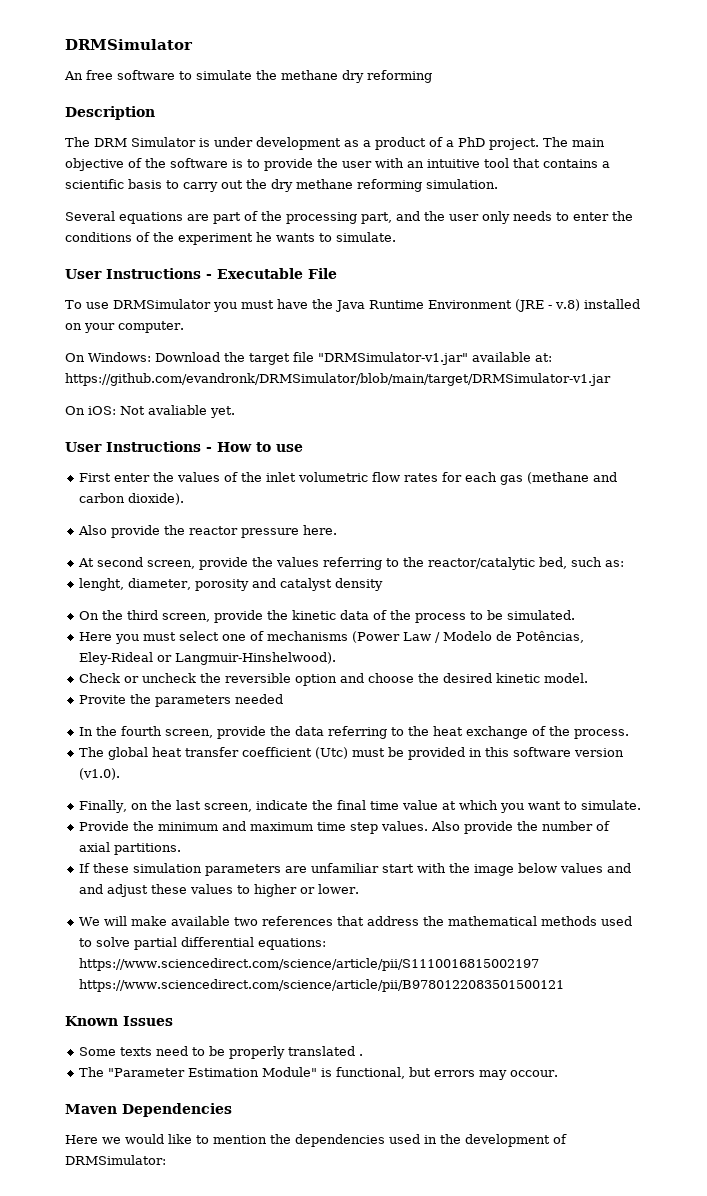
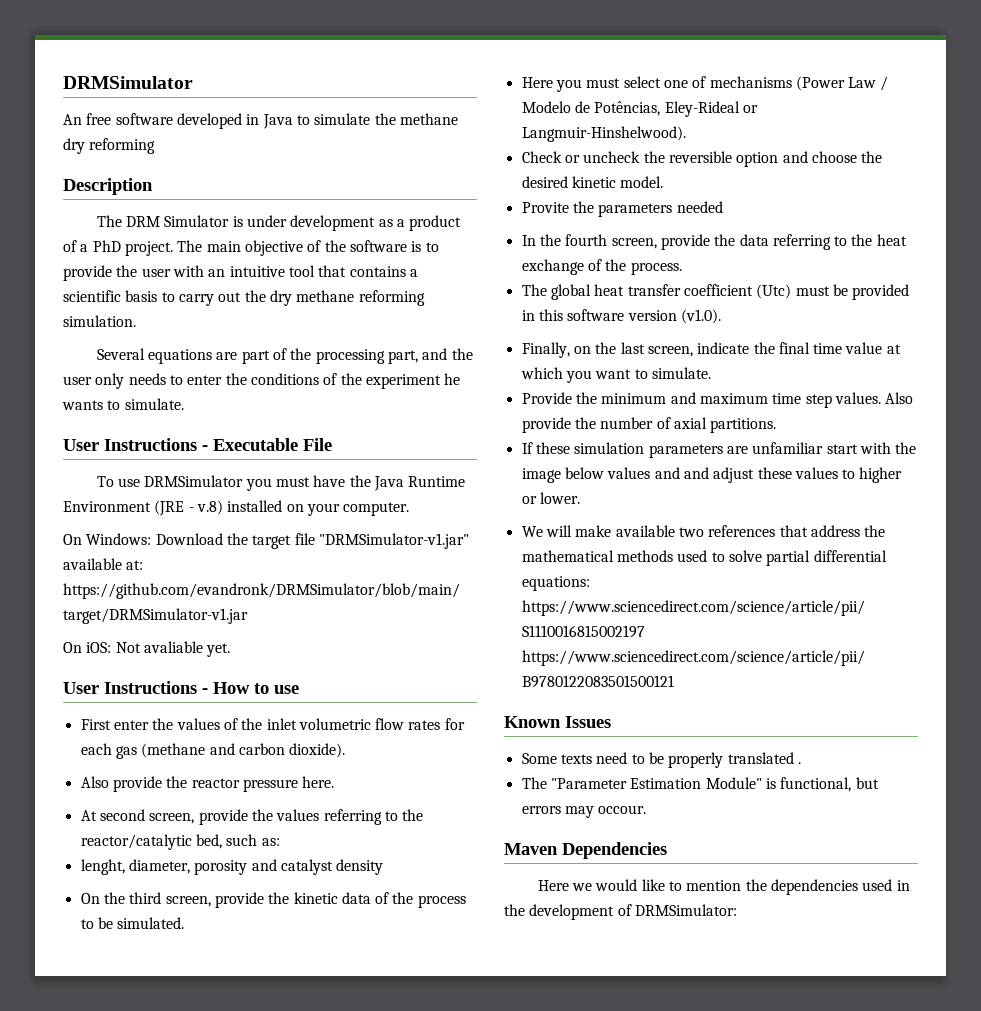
- An free software to simulate the methane dry reforming
+ An free software developed in Java to simulate the methane dry reforming

